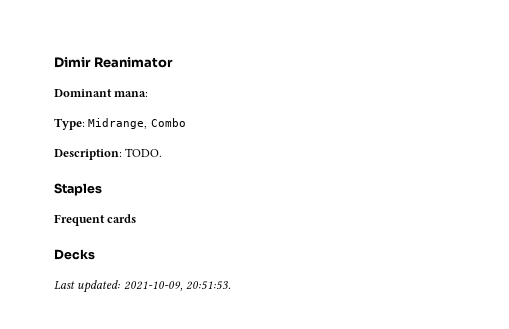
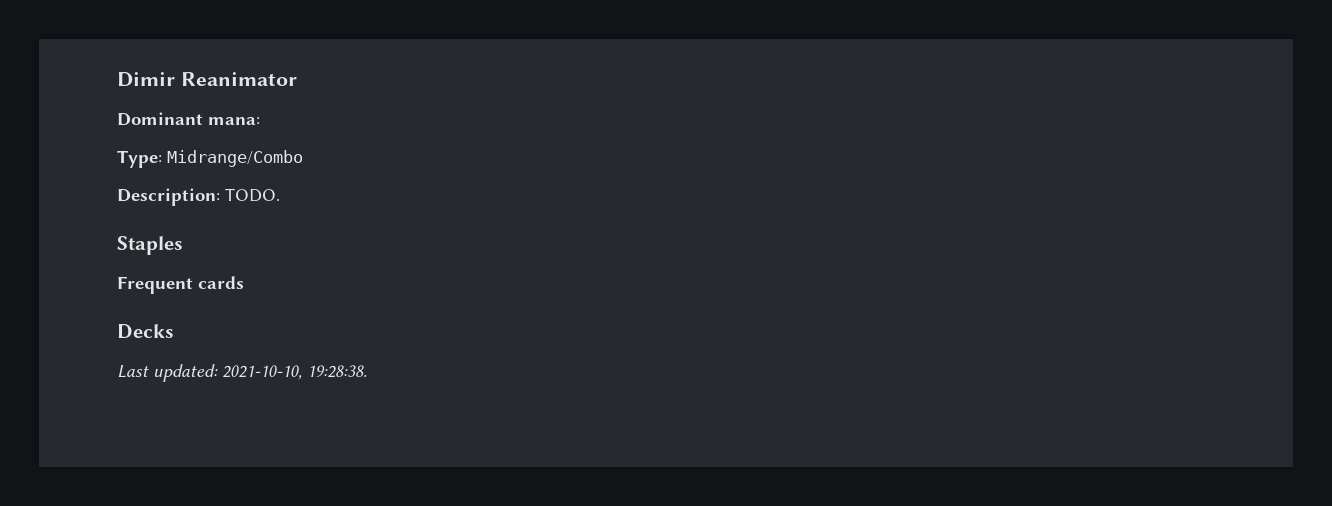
- Type: Midrange, Combo
+ Type: Midrange/Combo
- Last updated: 2021-10-09, 20:51:53.
+ Last updated: 2021-10-10, 19:28:38.

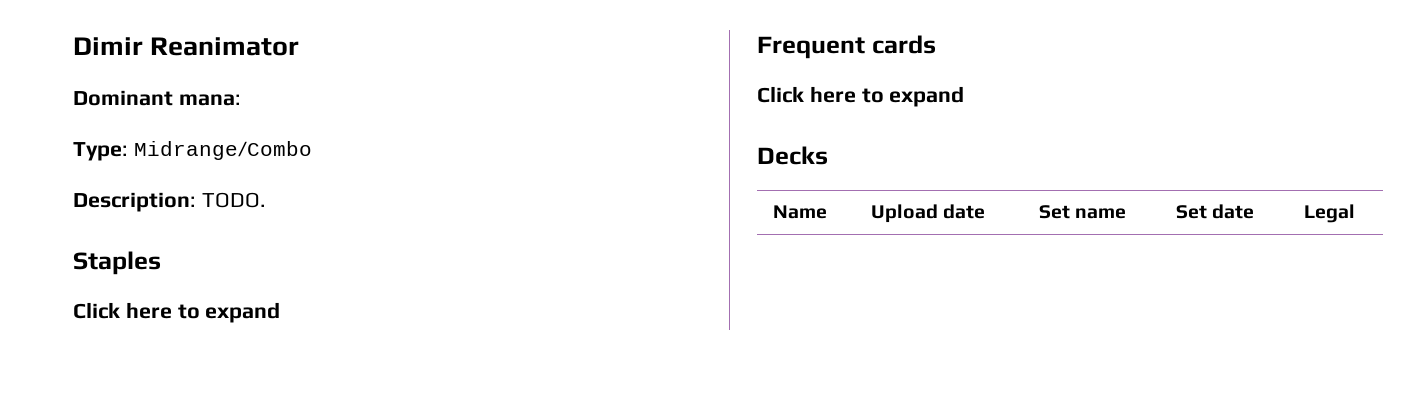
  Staples
+ Click here to expand
  Frequent cards
+ Click here to expand
  Decks
- Last updated: 2021-10-10, 19:28:38.
+ Name | Upload date | Set name | Set date | Legal

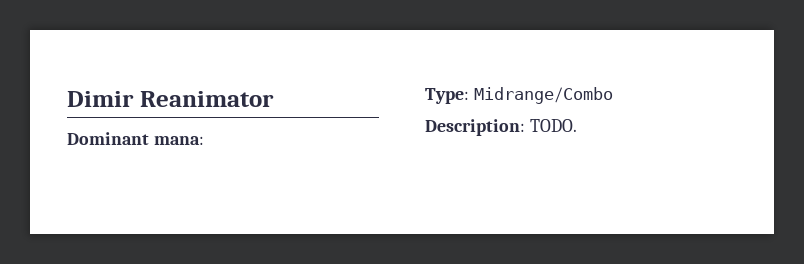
- Staples
- Click here to expand
- Frequent cards
- Click here to expand
- Decks
- Name | Upload date | Set name | Set date | Legal

